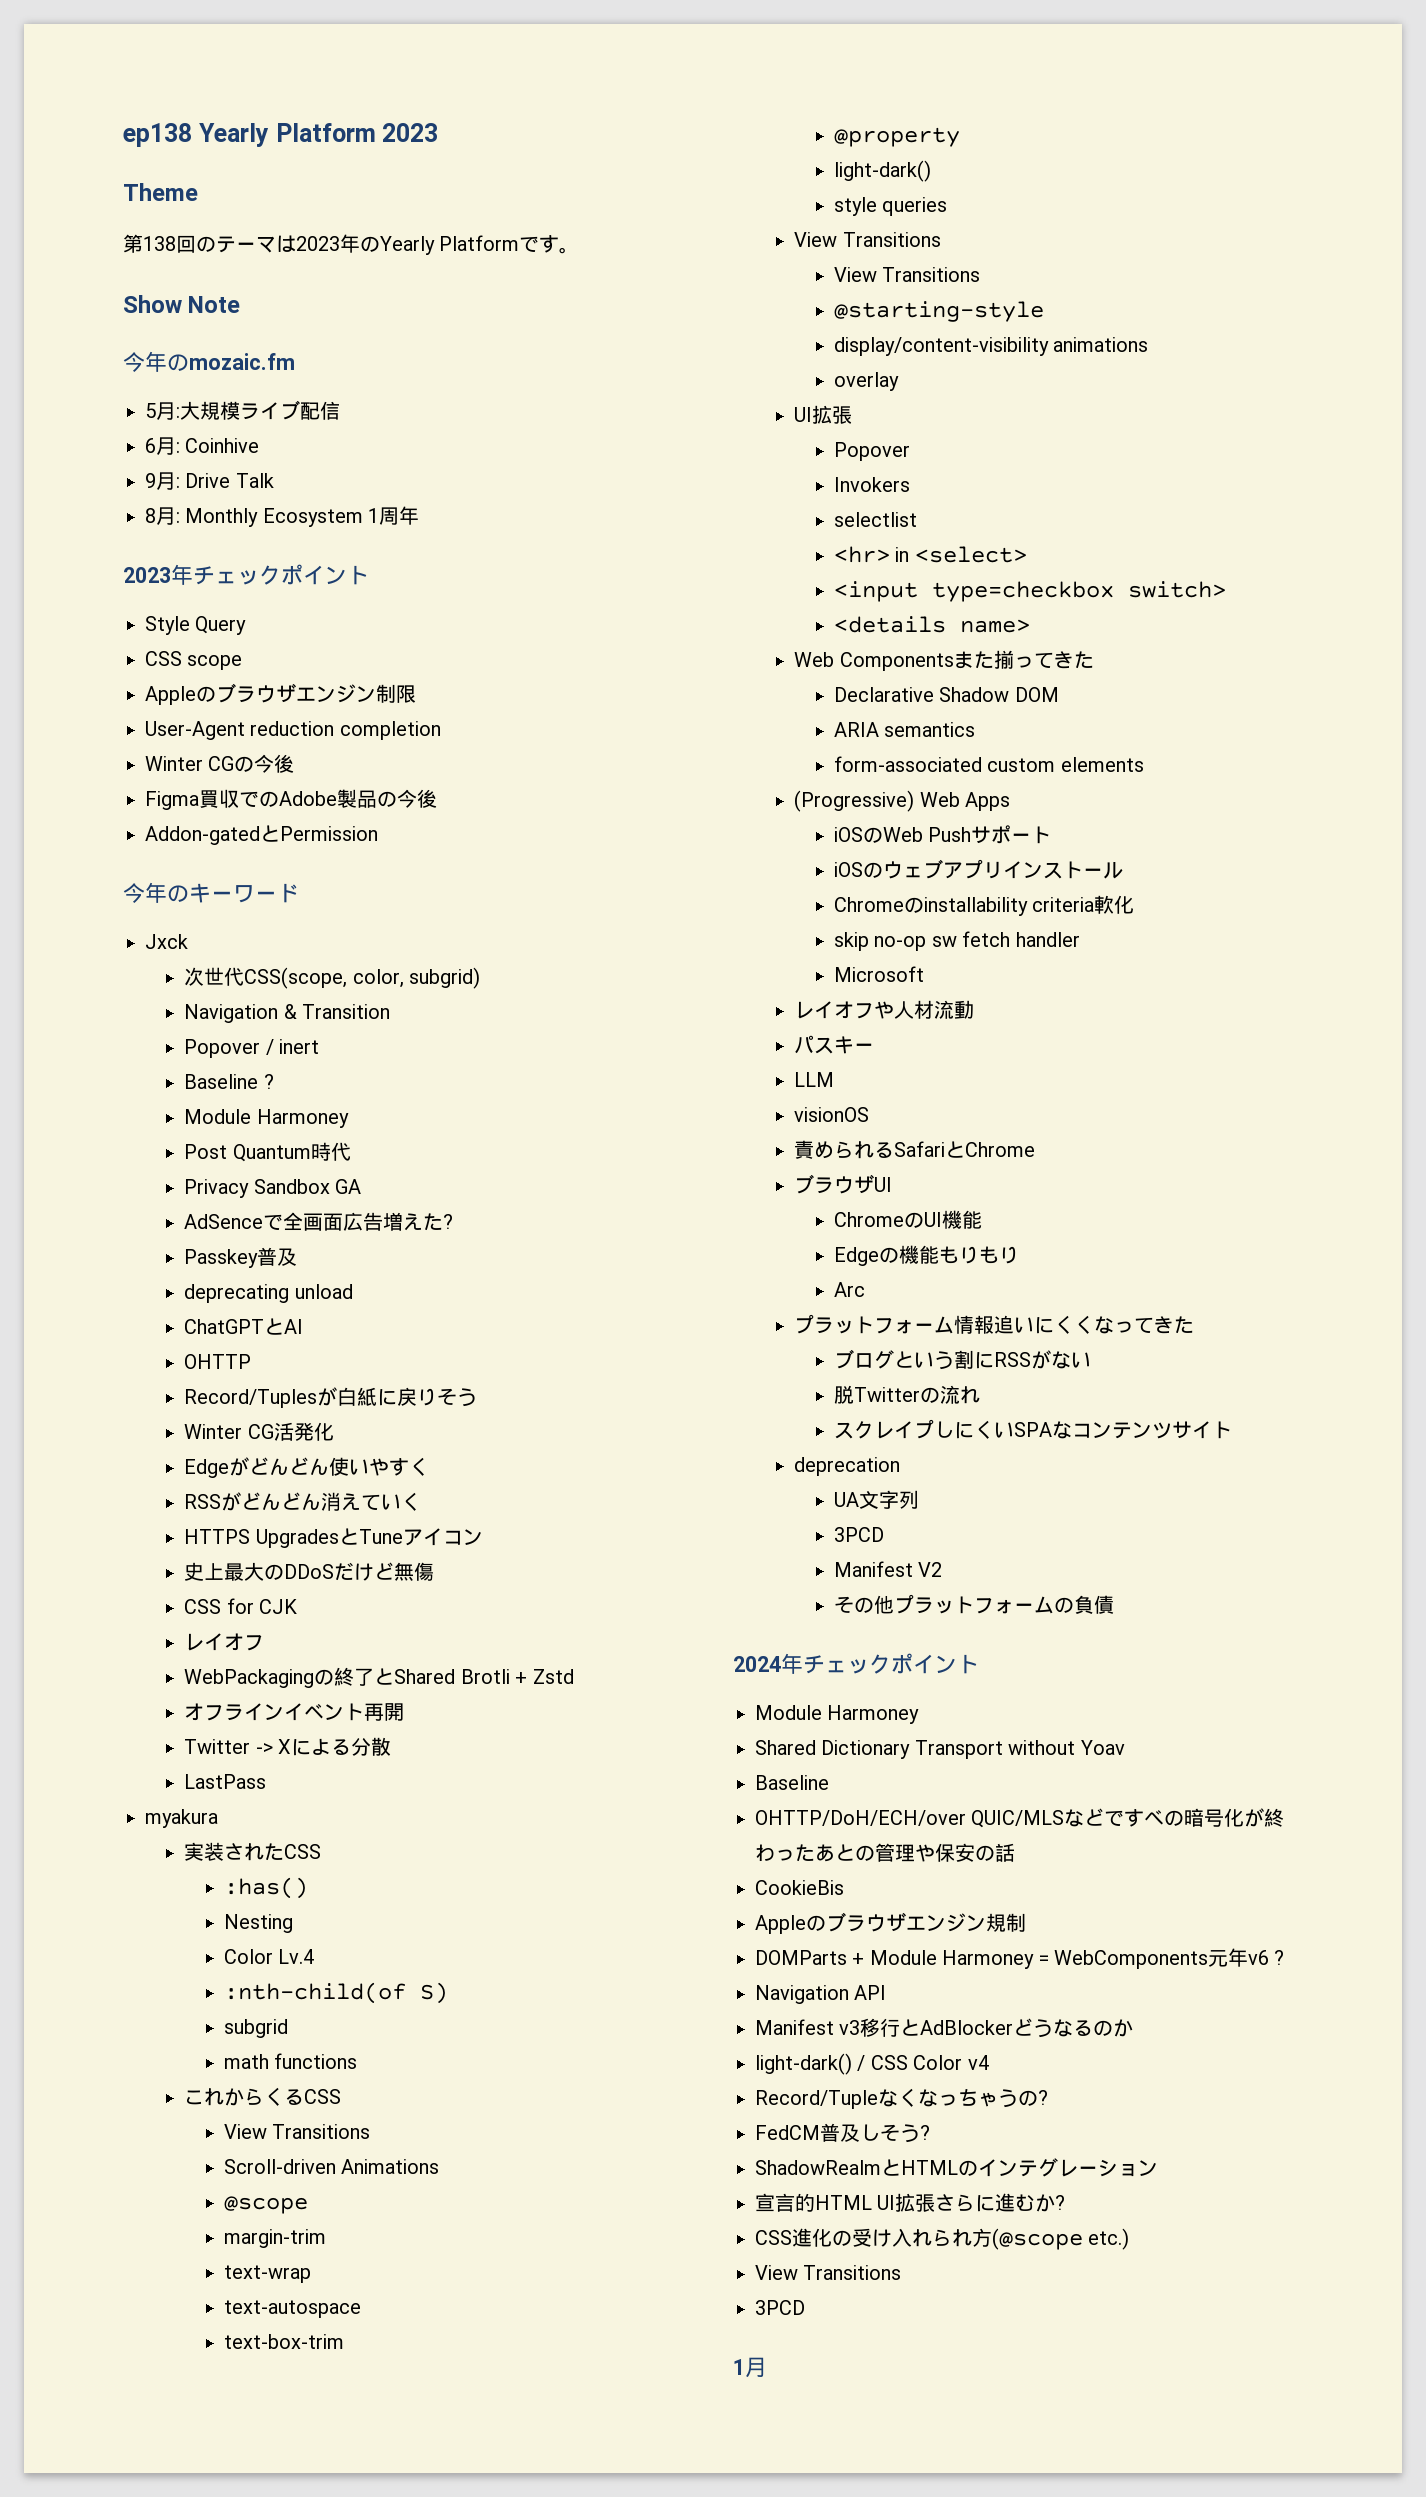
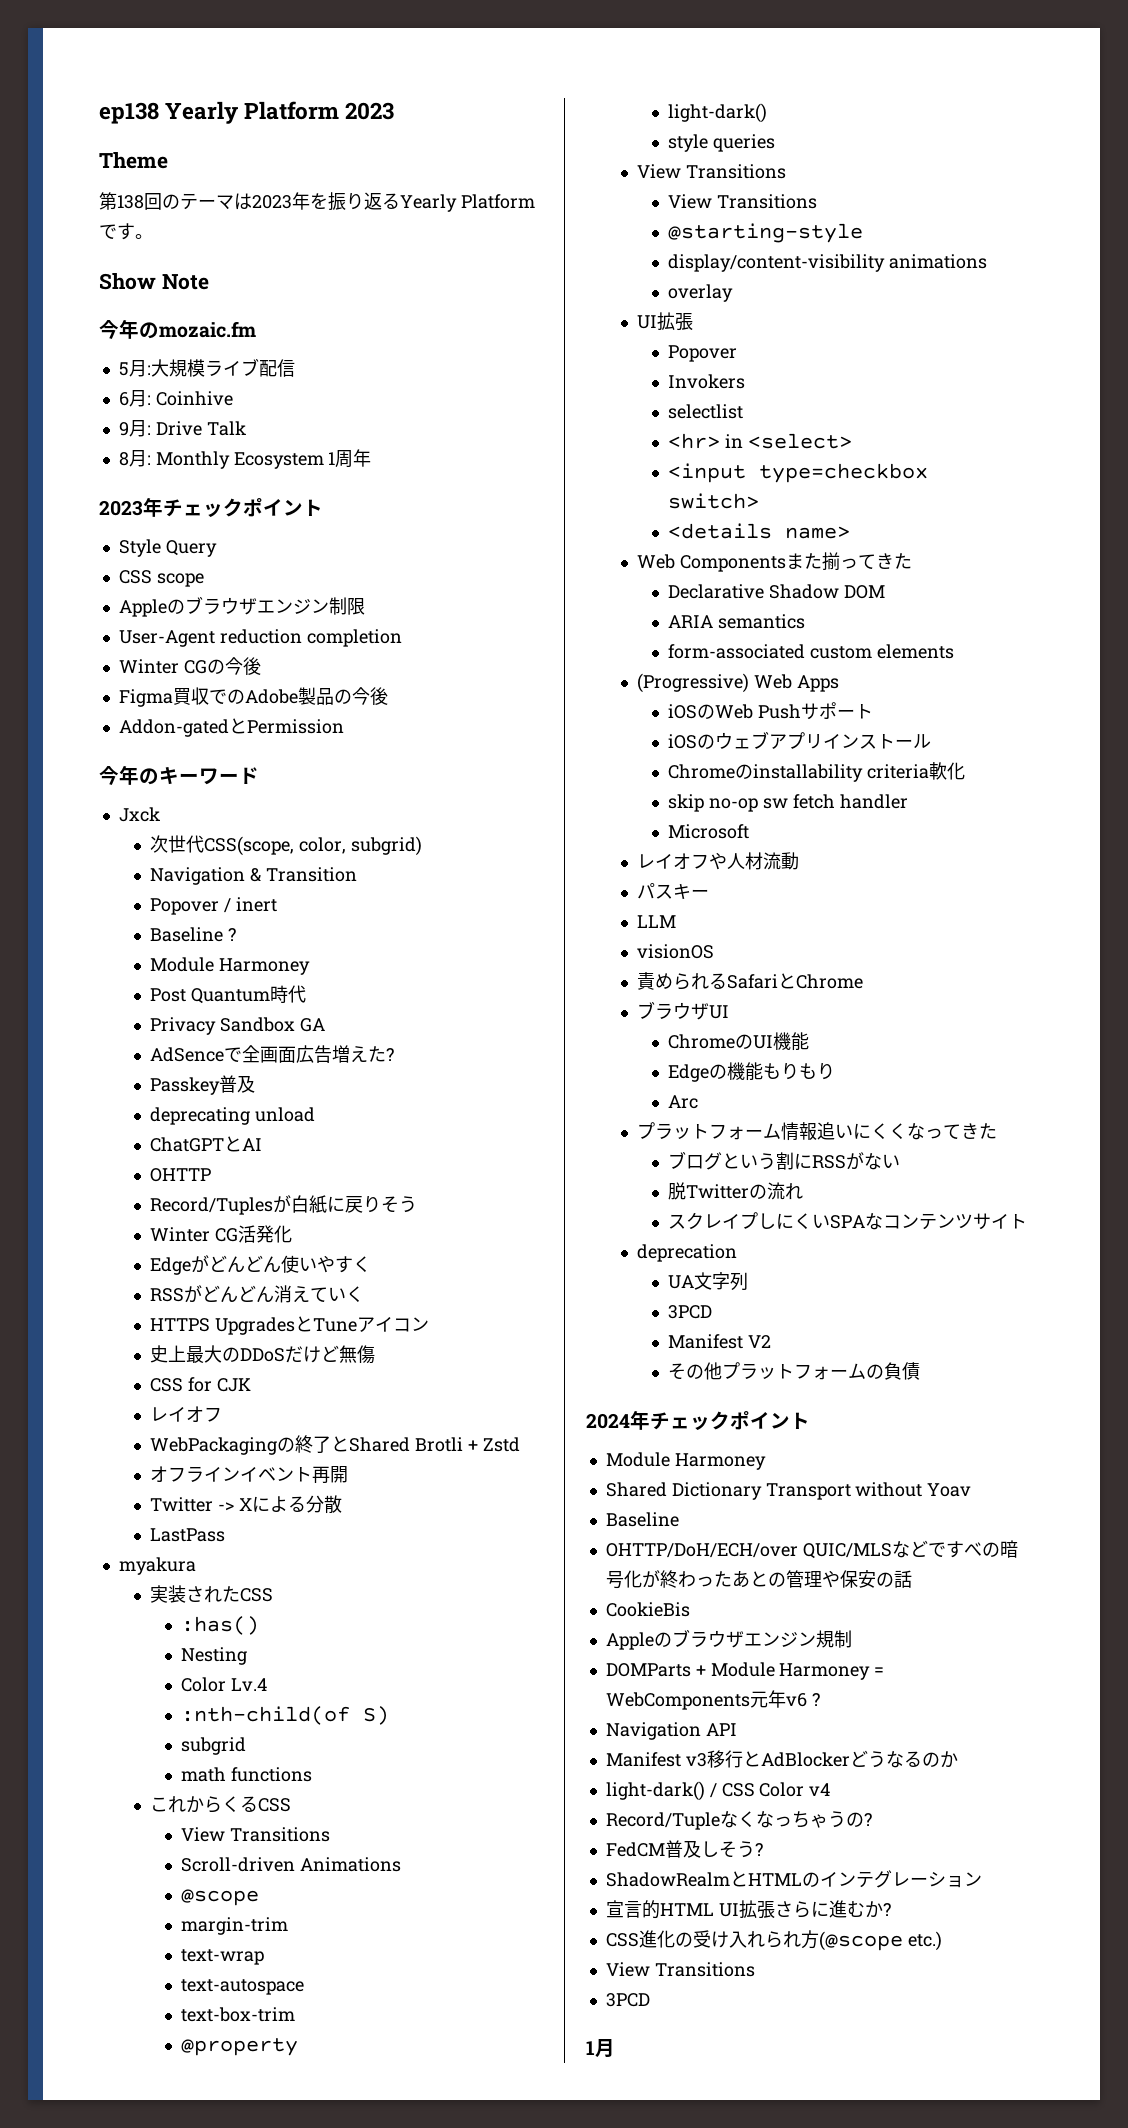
- 第138回のテーマは2023年のYearly Platformです。
+ 第138回のテーマは2023年を振り返るYearly Platformです。

